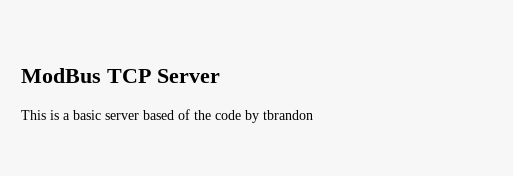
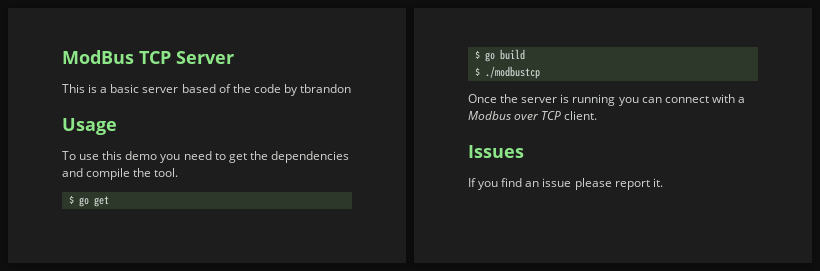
+ Usage
+ To use this demo you need to get the dependencies and compile the tool.
+ $ go get
+ $ go build
+ $ ./modbustcp
+ Once the server is running you can connect with a Modbus over TCP client.
+ Issues
+ If you find an issue please report it.

